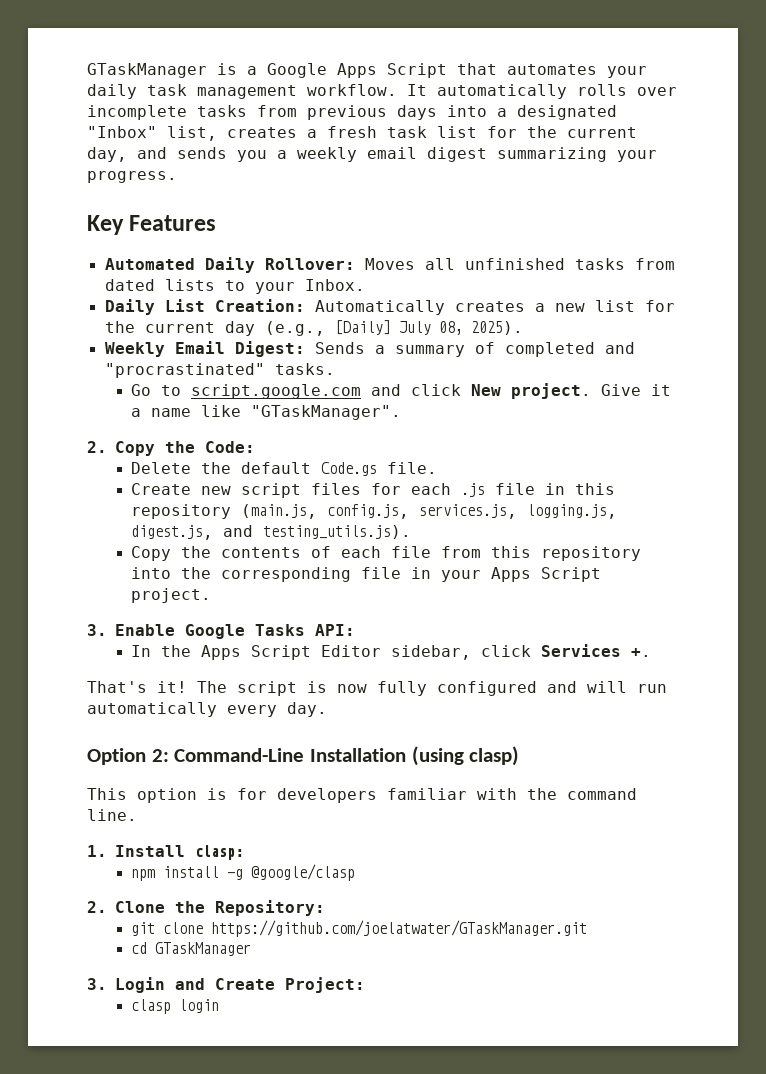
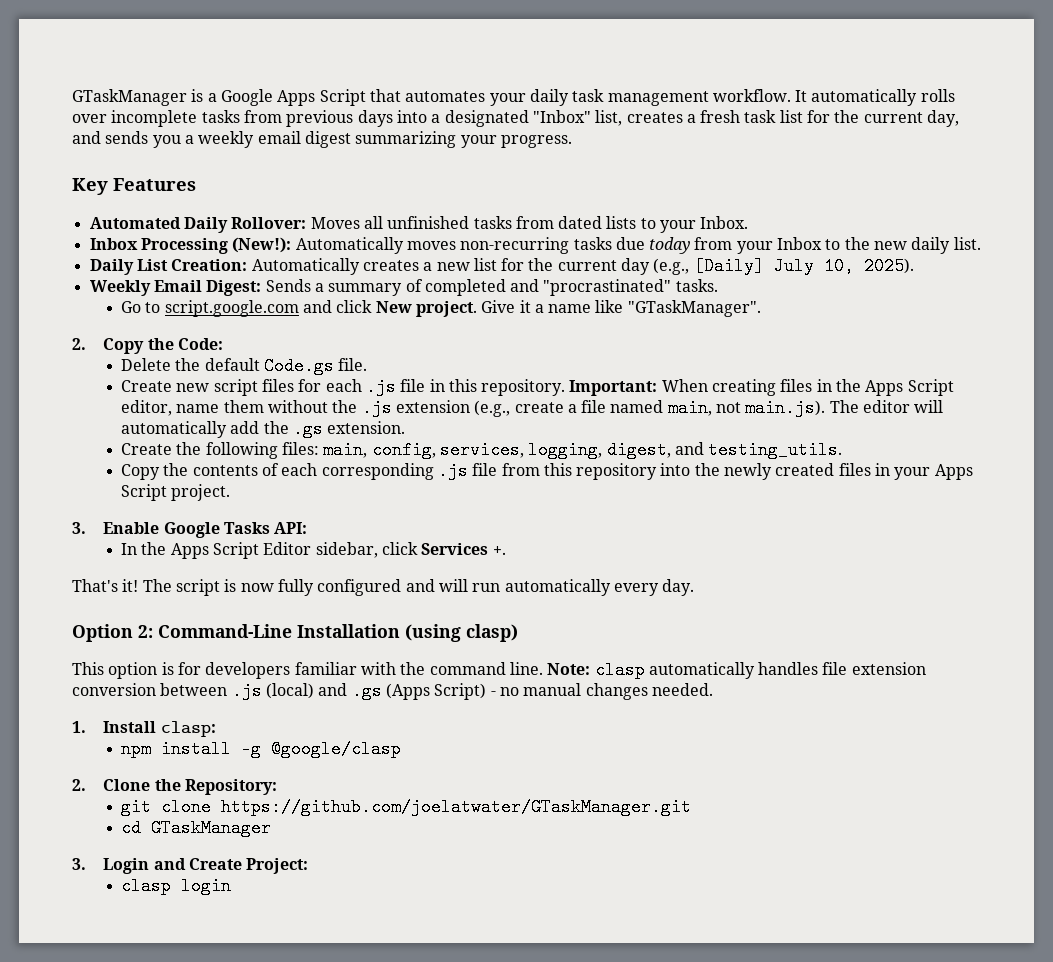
+ Inbox Processing (New!): Automatically moves non-recurring tasks due today from your Inbox to the new daily list.
- Daily List Creation: Automatically creates a new list for the current day (e.g., [Daily] July 08, 2025).
+ Daily List Creation: Automatically creates a new list for the current day (e.g., [Daily] July 10, 2025).
- Create new script files for each .js file in this repository (main.js, config.js, services.js, logging.js, digest.js, and testing_utils.js).
+ Create new script files for each .js file in this repository. Important: When creating files in the Apps Script editor, name them without the .js extension (e.g., create a file named main, not main.js). The editor will automatically add the .gs extension.
+ Create the following files: main, config, services, logging, digest, and testing_utils.
- Copy the contents of each file from this repository into the corresponding file in your Apps Script project.
+ Copy the contents of each corresponding .js file from this repository into the newly created files in your Apps Script project.
+ Note: clasp automatically handles file extension conversion between .js (local) and .gs (Apps Script) - no manual changes needed.

